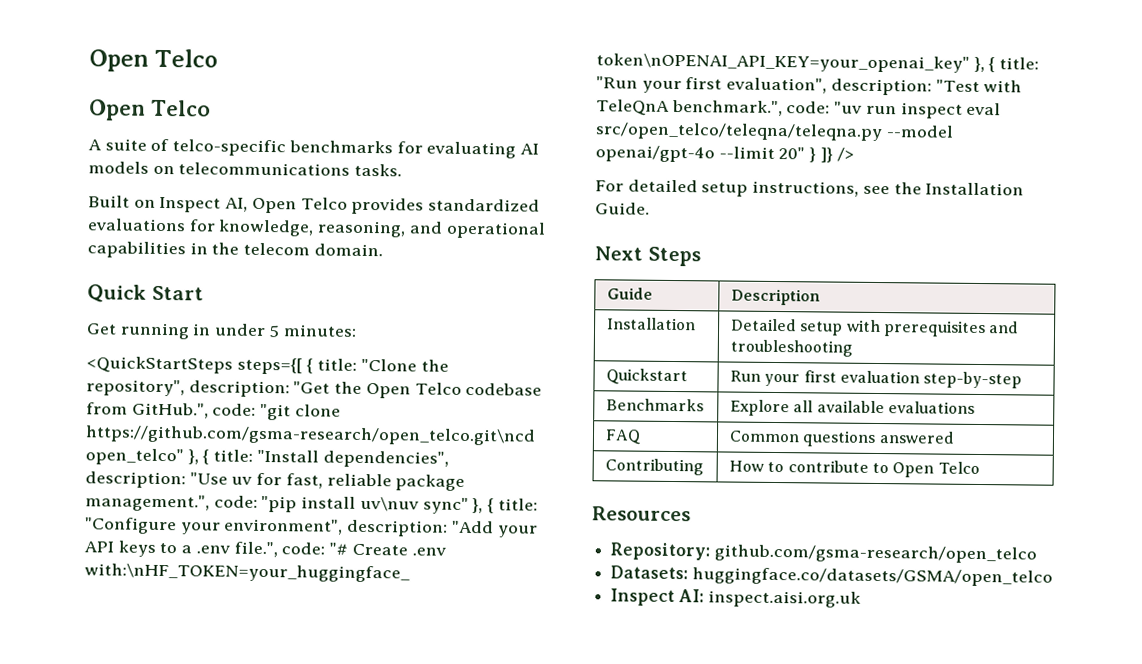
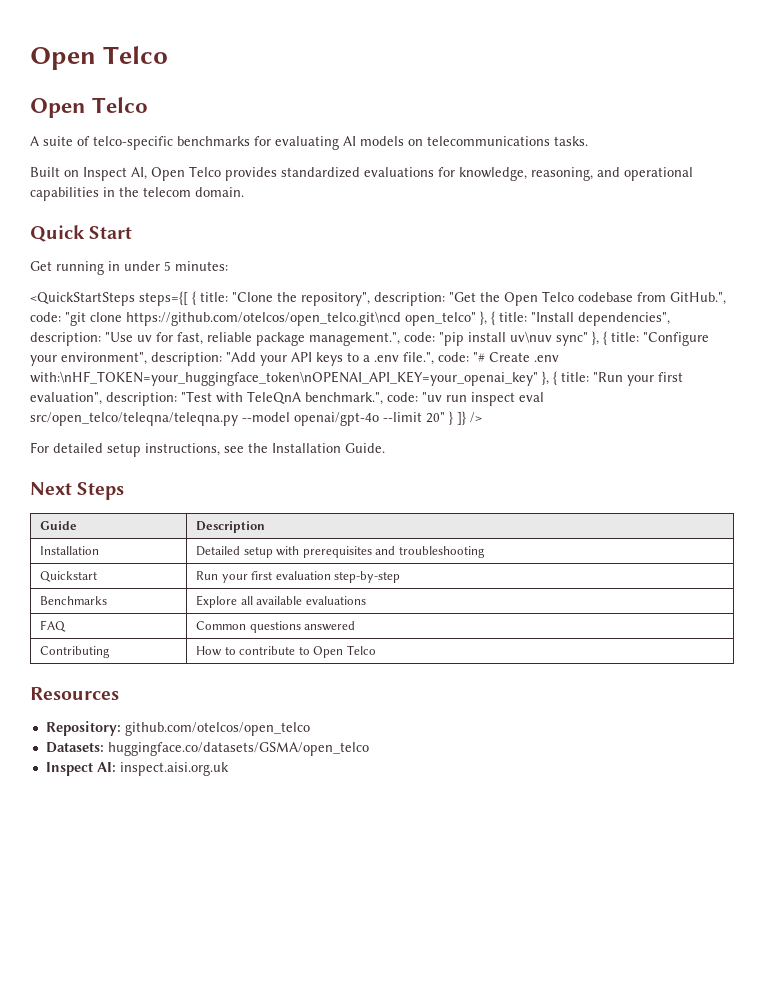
- "git clone https://github.com/gsma-research/open_telco.git\ncd open_telco" }, { title:
+ "git clone https://github.com/otelcos/open_telco.git\ncd open_telco" }, { title:
- Repository: github.com/gsma-research/open_telco
+ Repository: github.com/otelcos/open_telco

